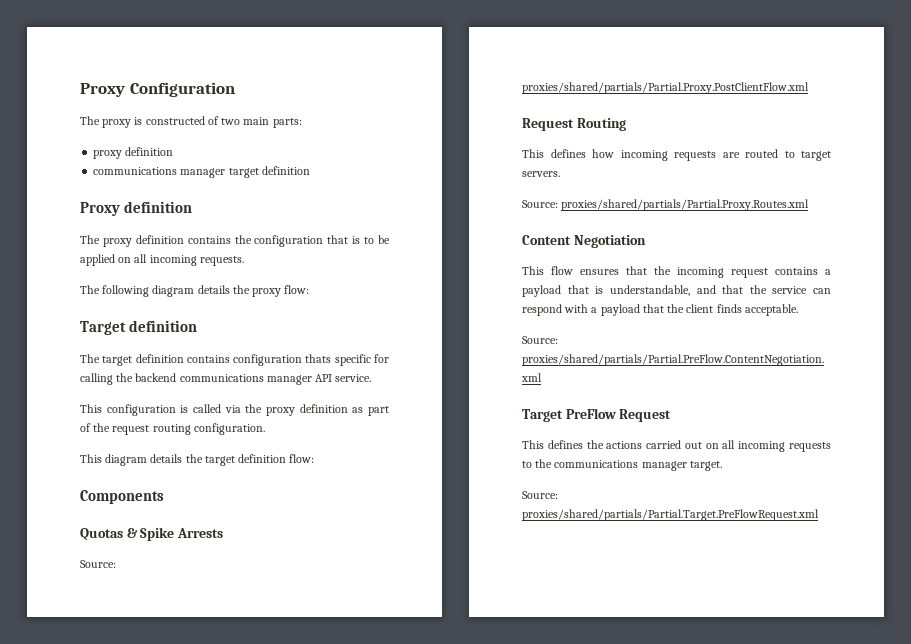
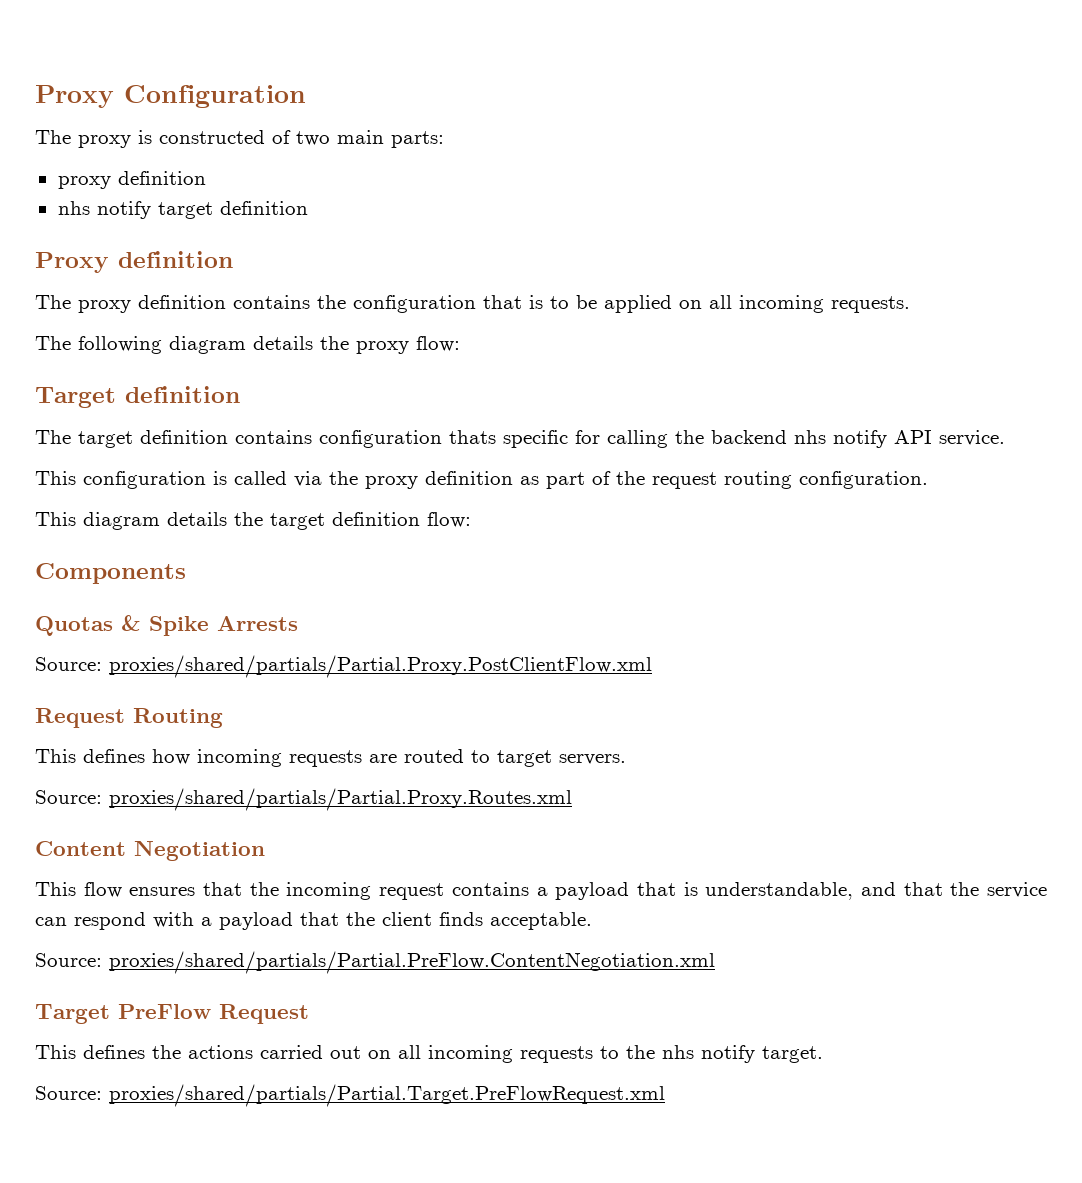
- communications manager target definition
+ nhs notify target definition
- The target definition contains configuration thats specific for calling the backend communications manager API service.
+ The target definition contains configuration thats specific for calling the backend nhs notify API service.
- This defines the actions carried out on all incoming requests to the communications manager target.
+ This defines the actions carried out on all incoming requests to the nhs notify target.

